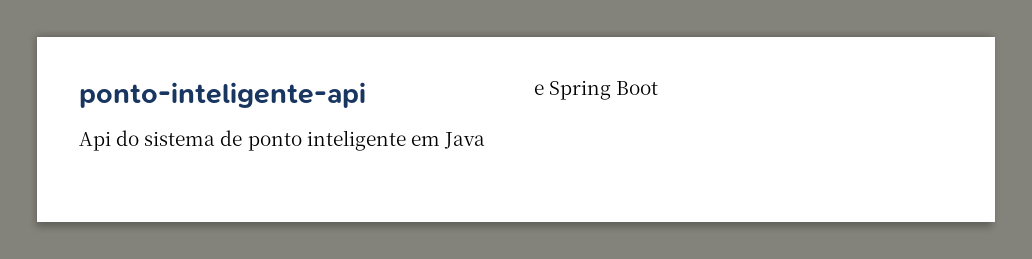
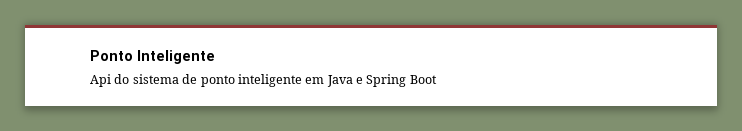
- ponto-inteligente-api
+ Ponto Inteligente

